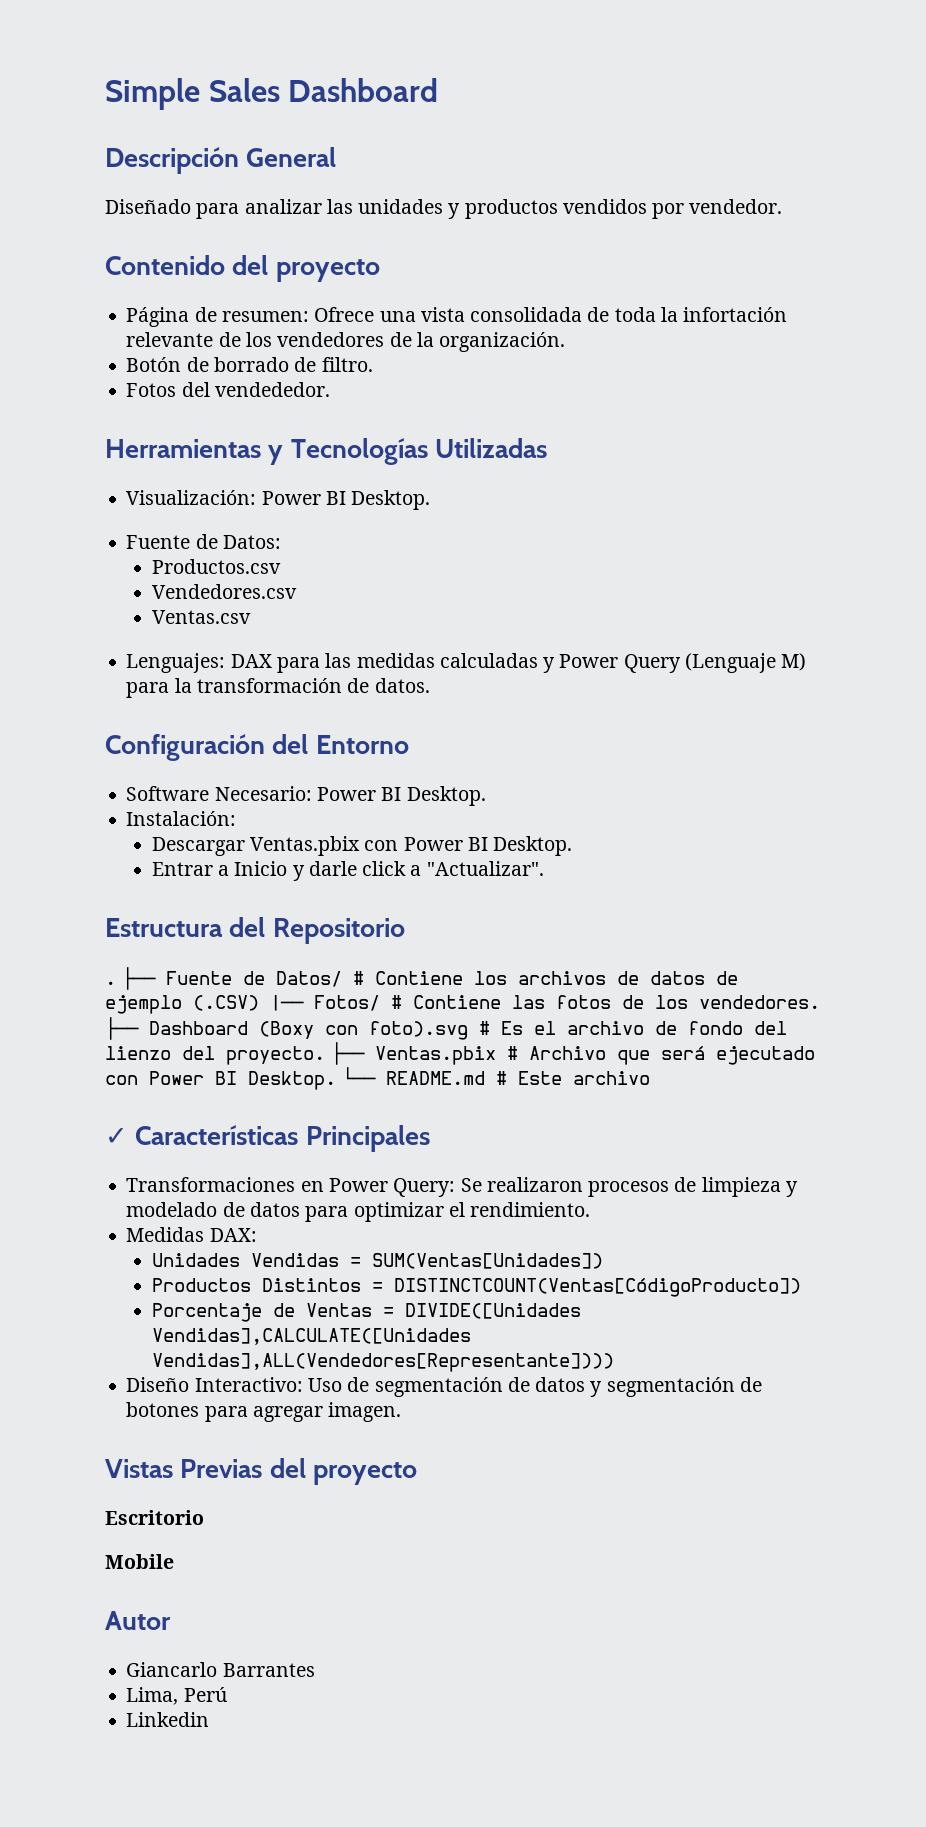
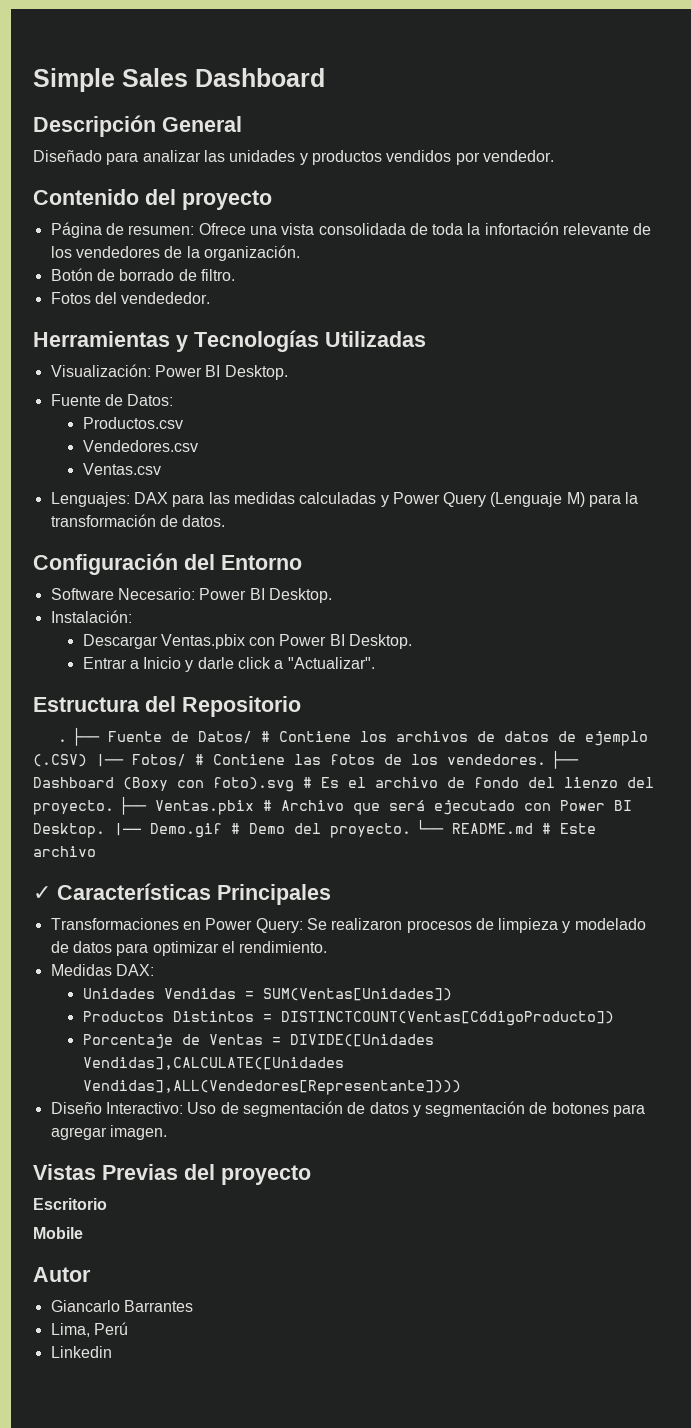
+ |—— Demo.gif # Demo del proyecto.

